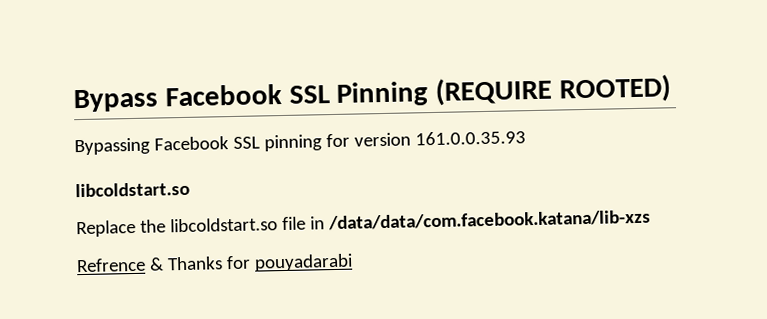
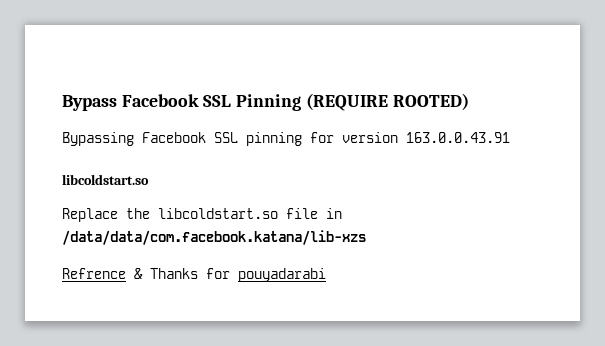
- Bypassing Facebook SSL pinning for version 161.0.0.35.93
+ Bypassing Facebook SSL pinning for version 163.0.0.43.91

